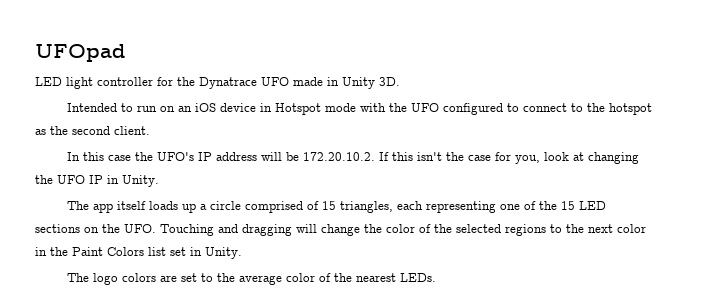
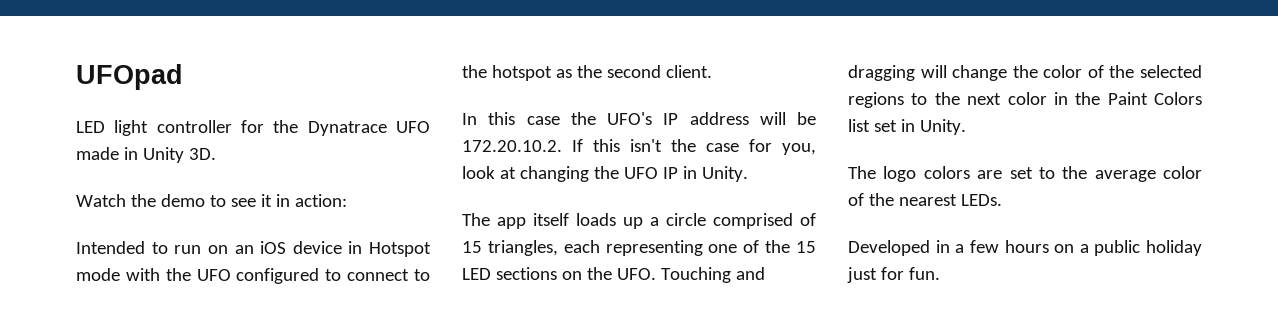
+ Watch the demo to see it in action:
+ Developed in a few hours on a public holiday just for fun.

